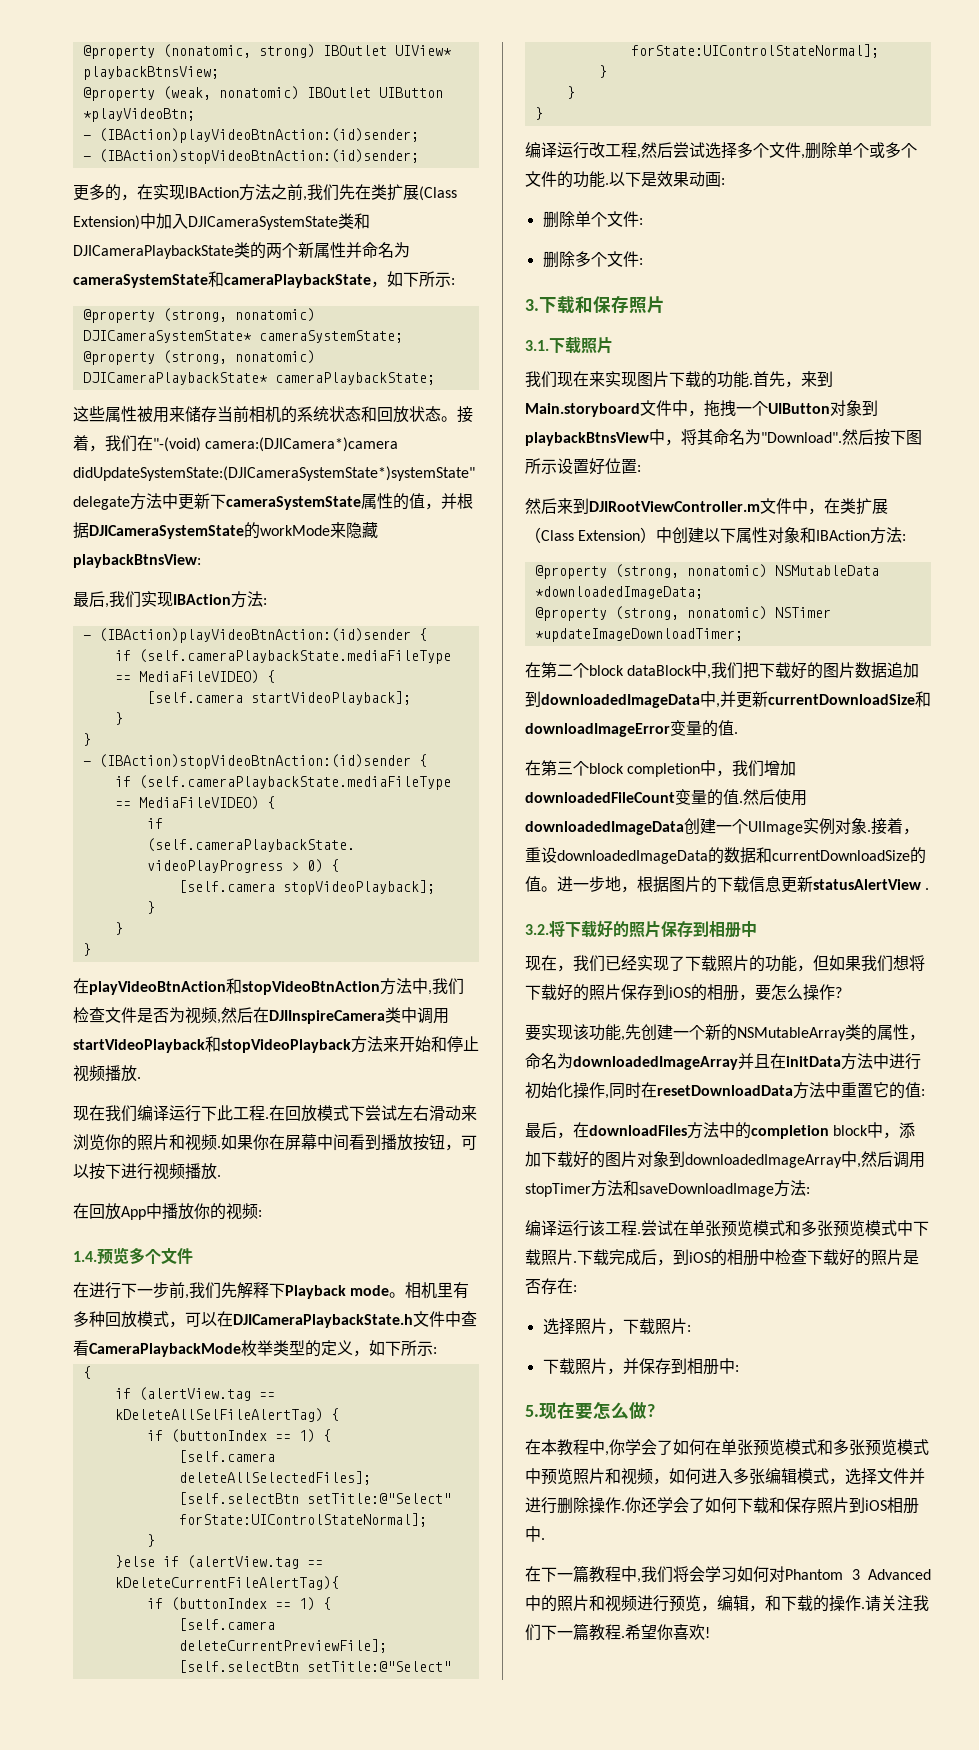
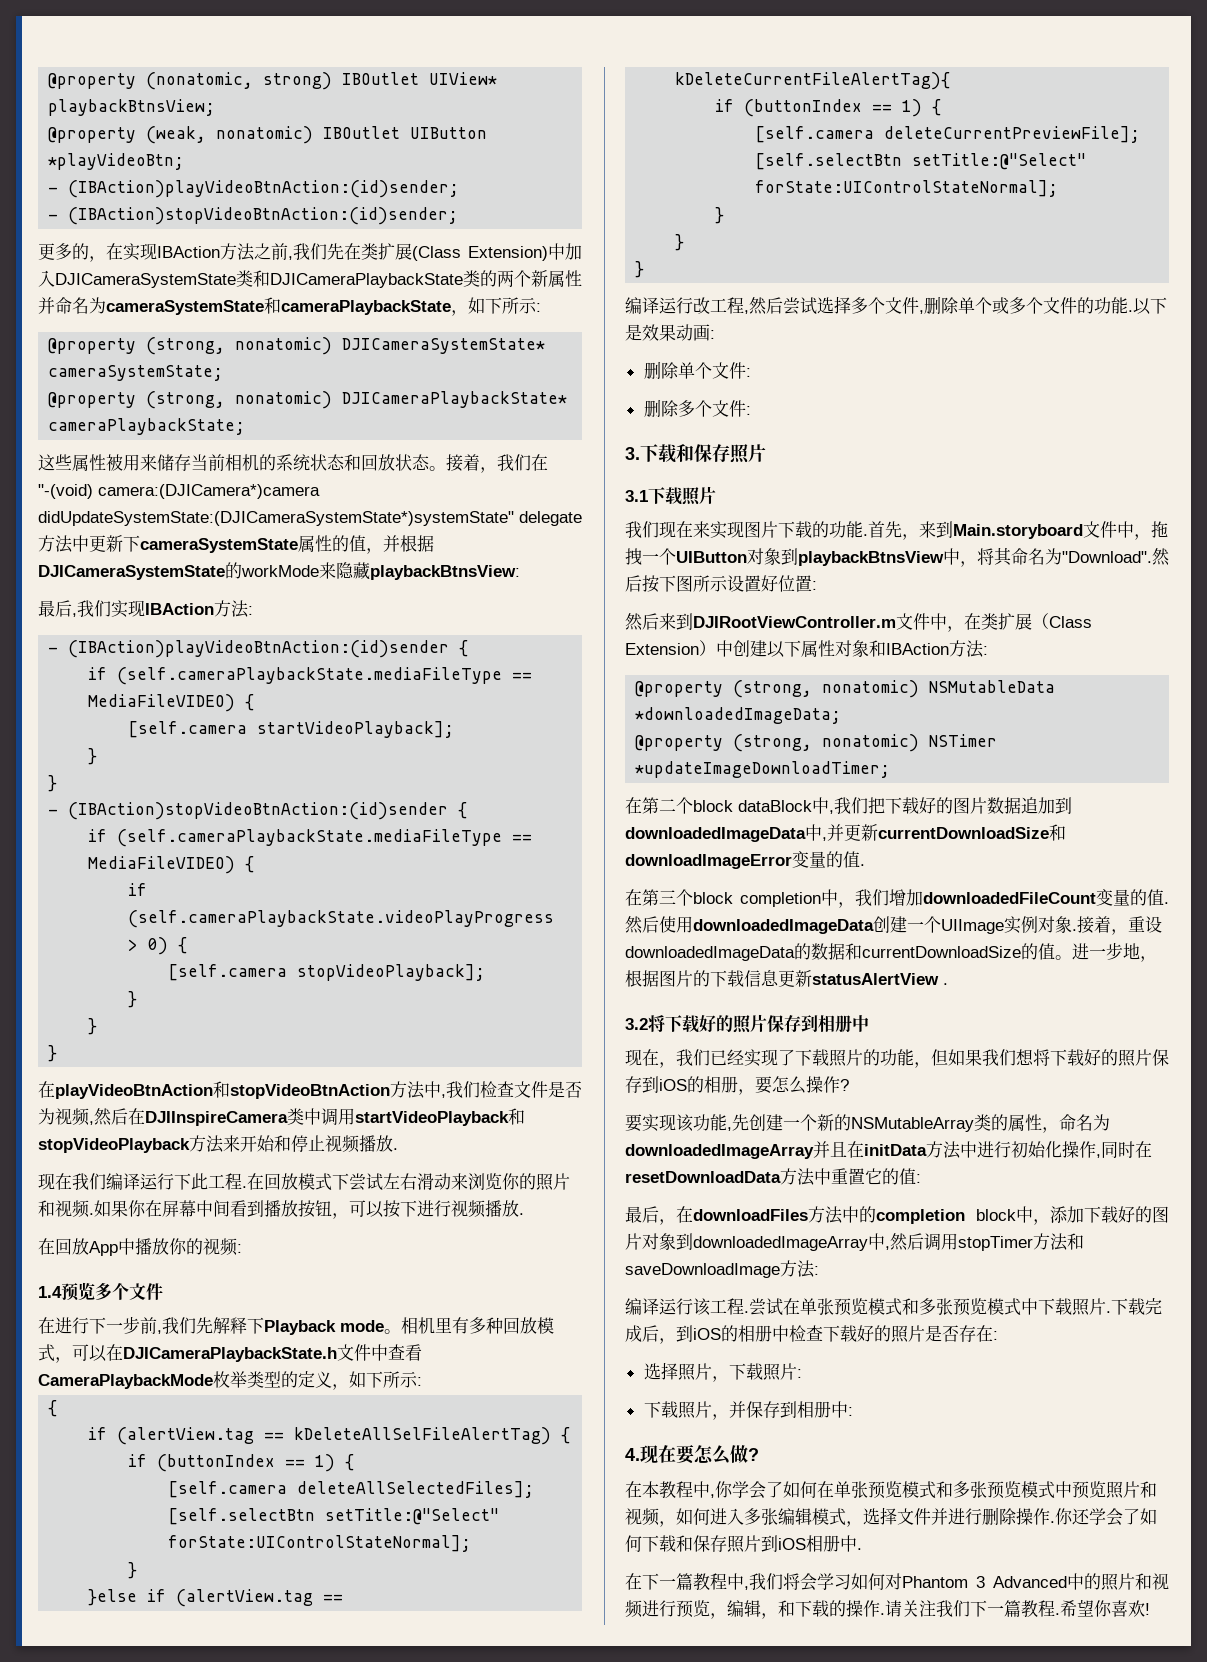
- 1.4.预览多个文件
+ 1.4预览多个文件
- 3.1.下载照片
+ 3.1下载照片
- 3.2.将下载好的照片保存到相册中
+ 3.2将下载好的照片保存到相册中
- 5.现在要怎么做?
+ 4.现在要怎么做?

